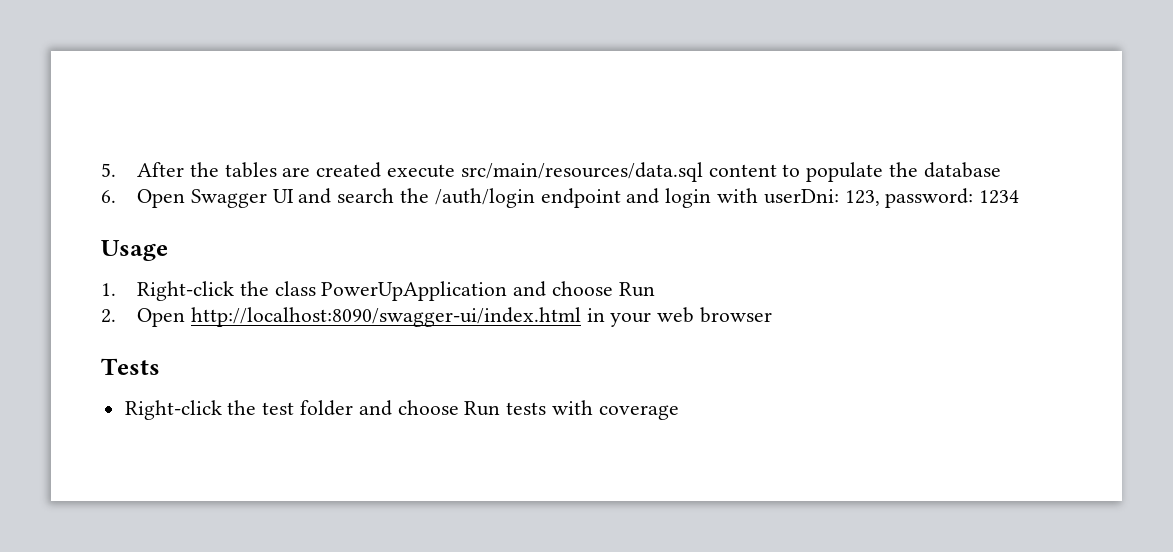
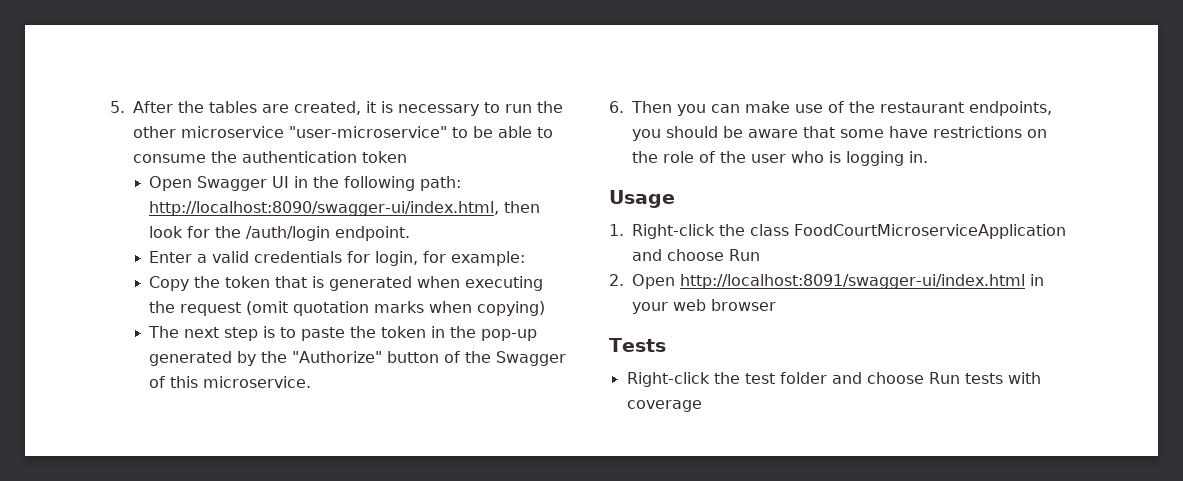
- 5. After the tables are created execute src/main/resources/data.sql content to populate the database
- 6. Open Swagger UI and search the /auth/login endpoint and login with userDni: 123, password: 1234
+ 5. After the tables are created, it is necessary to run the other microservice "user-microservice" to be able to consume the authentication token
+ Open Swagger UI in the following path: http://localhost:8090/swagger-ui/index.html, then look for the /auth/login endpoint.
+ Enter a valid credentials for login, for example:
+ Copy the token that is generated when executing the request (omit quotation marks when copying)
+ The next step is to paste the token in the pop-up generated by the "Authorize" button of the Swagger of this microservice.
+ 6. Then you can make use of the restaurant endpoints, you should be aware that some have restrictions on the role of the user who is logging in.
- 1. Right-click the class PowerUpApplication and choose Run
+ 1. Right-click the class FoodCourtMicroserviceApplication and choose Run
- 2. Open http://localhost:8090/swagger-ui/index.html in your web browser
+ 2. Open http://localhost:8091/swagger-ui/index.html in your web browser

